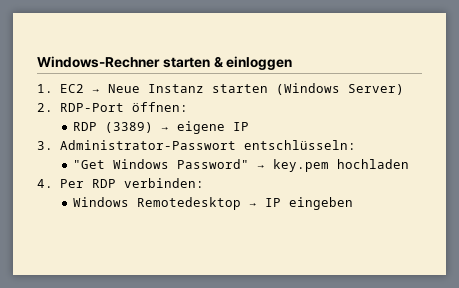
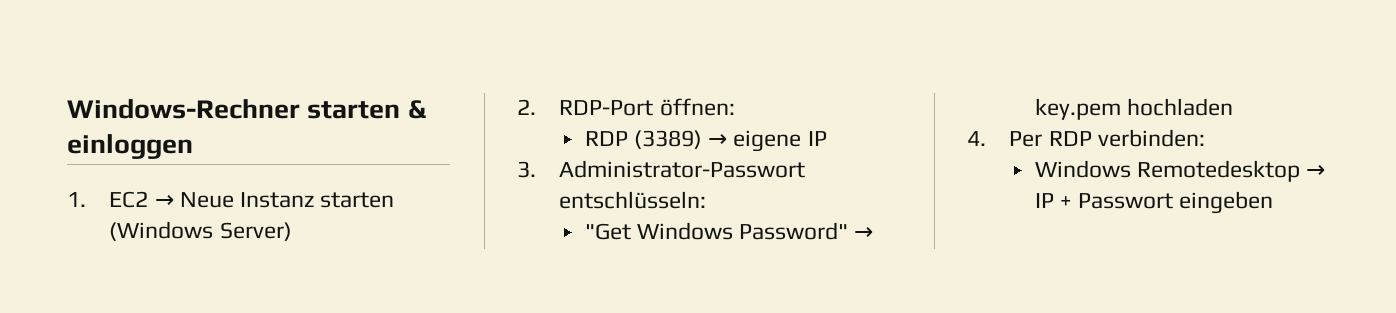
- Windows Remotedesktop → IP eingeben
+ Windows Remotedesktop → IP + Passwort eingeben

